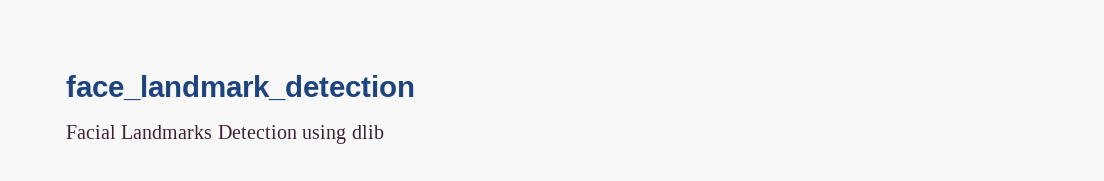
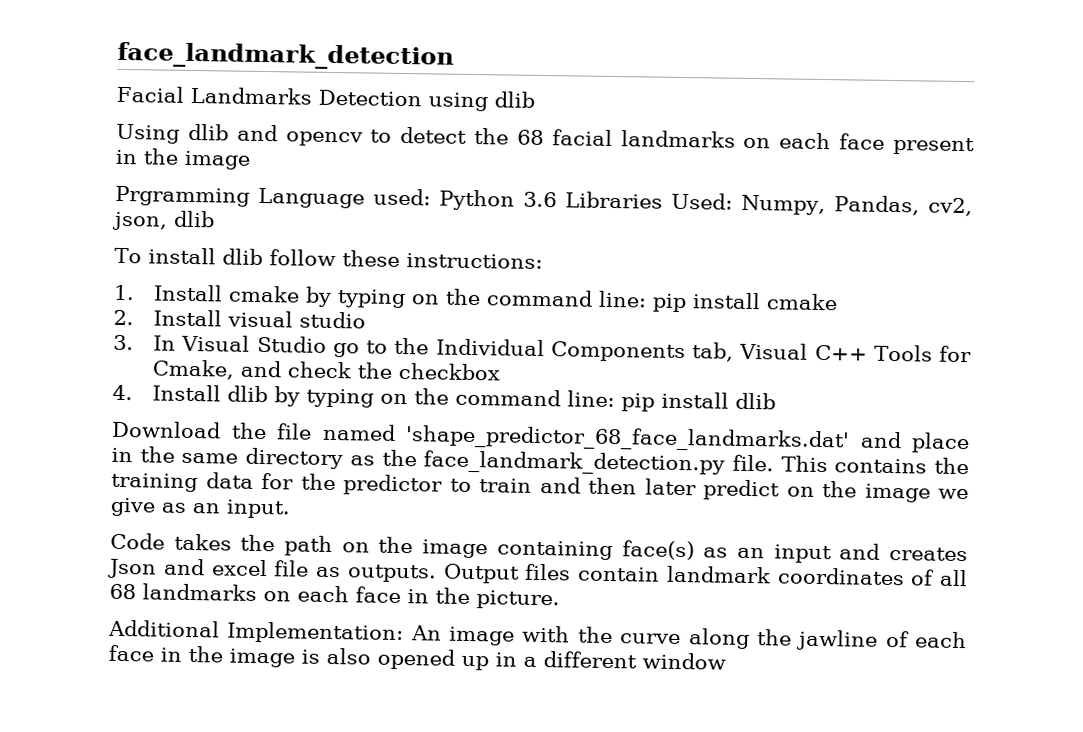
+ Using dlib and opencv to detect the 68 facial landmarks on each face present in the image
+ Prgramming Language used: Python 3.6 Libraries Used: Numpy, Pandas, cv2, json, dlib
+ To install dlib follow these instructions:
+ 1. Install cmake by typing on the command line: pip install cmake
+ 2. Install visual studio
+ 3. In Visual Studio go to the Individual Components tab, Visual C++ Tools for Cmake, and check the checkbox
+ 4. Install dlib by typing on the command line: pip install dlib
+ Download the file named 'shape_predictor_68_face_landmarks.dat' and place in the same directory as the face_landmark_detection.py file. This contains the training data for the predictor to train and then later predict on the image we give as an input.
+ Code takes the path on the image containing face(s) as an input and creates Json and excel file as outputs. Output files contain landmark coordinates of all 68 landmarks on each face in the picture.
+ Additional Implementation: An image with the curve along the jawline of each face in the image is also opened up in a different window

